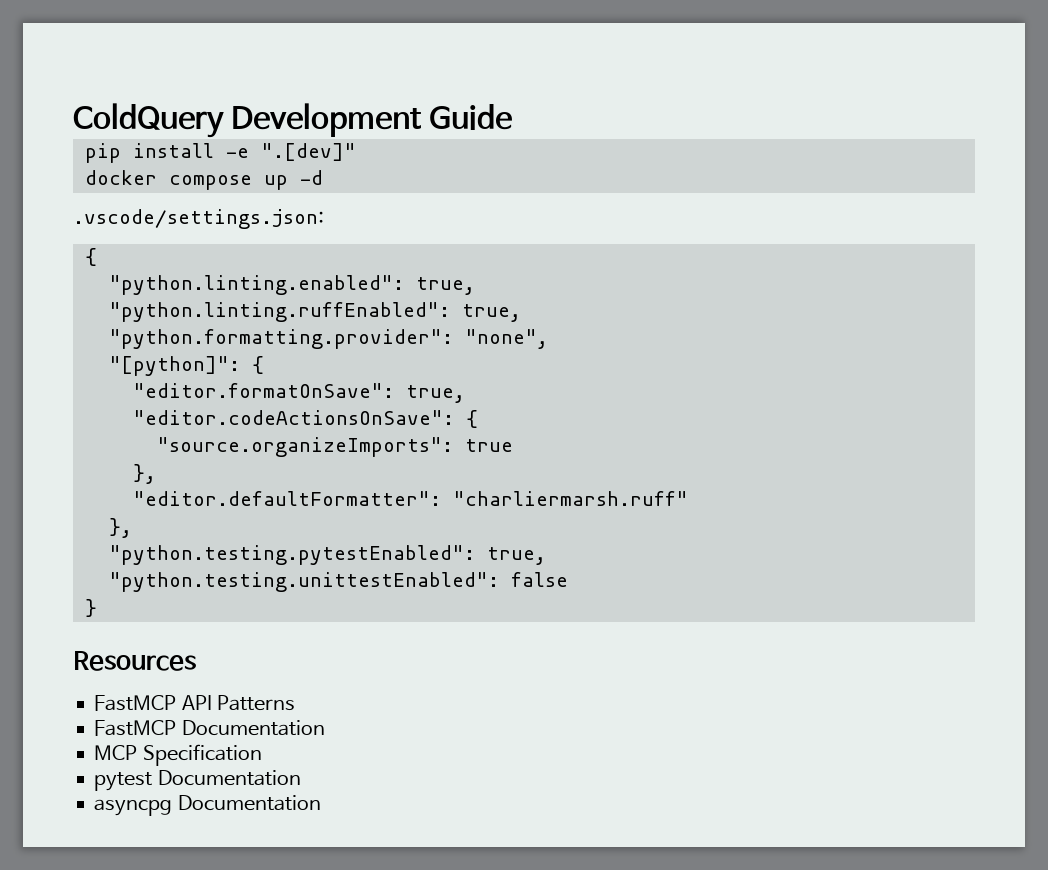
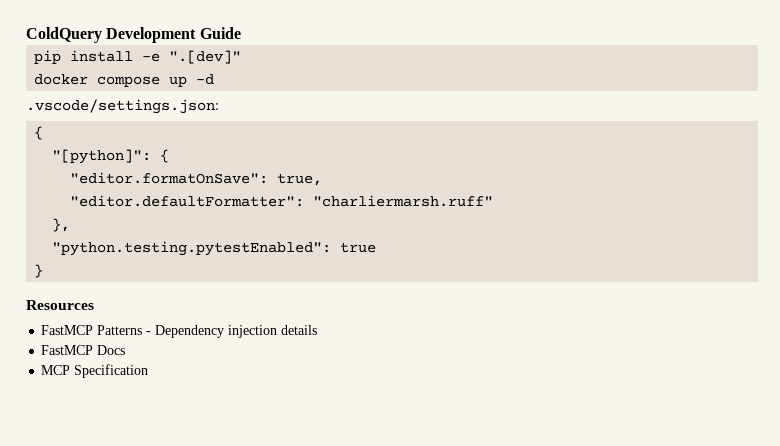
- "python.linting.enabled": true,
- "python.linting.ruffEnabled": true,
- "python.formatting.provider": "none",
- "editor.codeActionsOnSave": {
- "source.organizeImports": true
- },
- "python.testing.pytestEnabled": true,
- "python.testing.unittestEnabled": false
+ "python.testing.pytestEnabled": true
- FastMCP API Patterns
- FastMCP Documentation
+ FastMCP Patterns - Dependency injection details
+ FastMCP Docs
- pytest Documentation
- asyncpg Documentation

